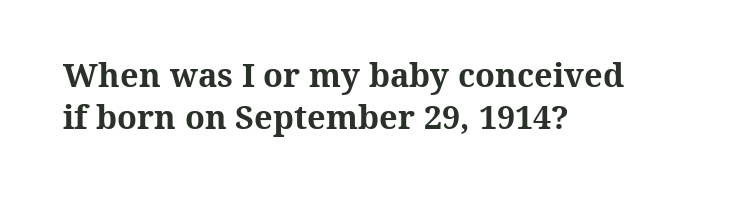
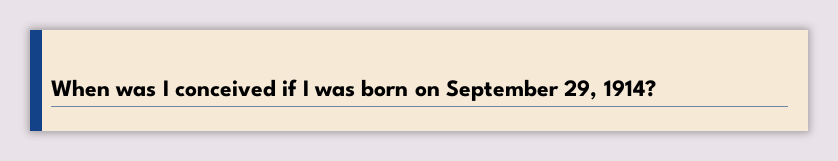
- When was I or my baby conceived if born on September 29, 1914?
+ When was I conceived if I was born on September 29, 1914?

